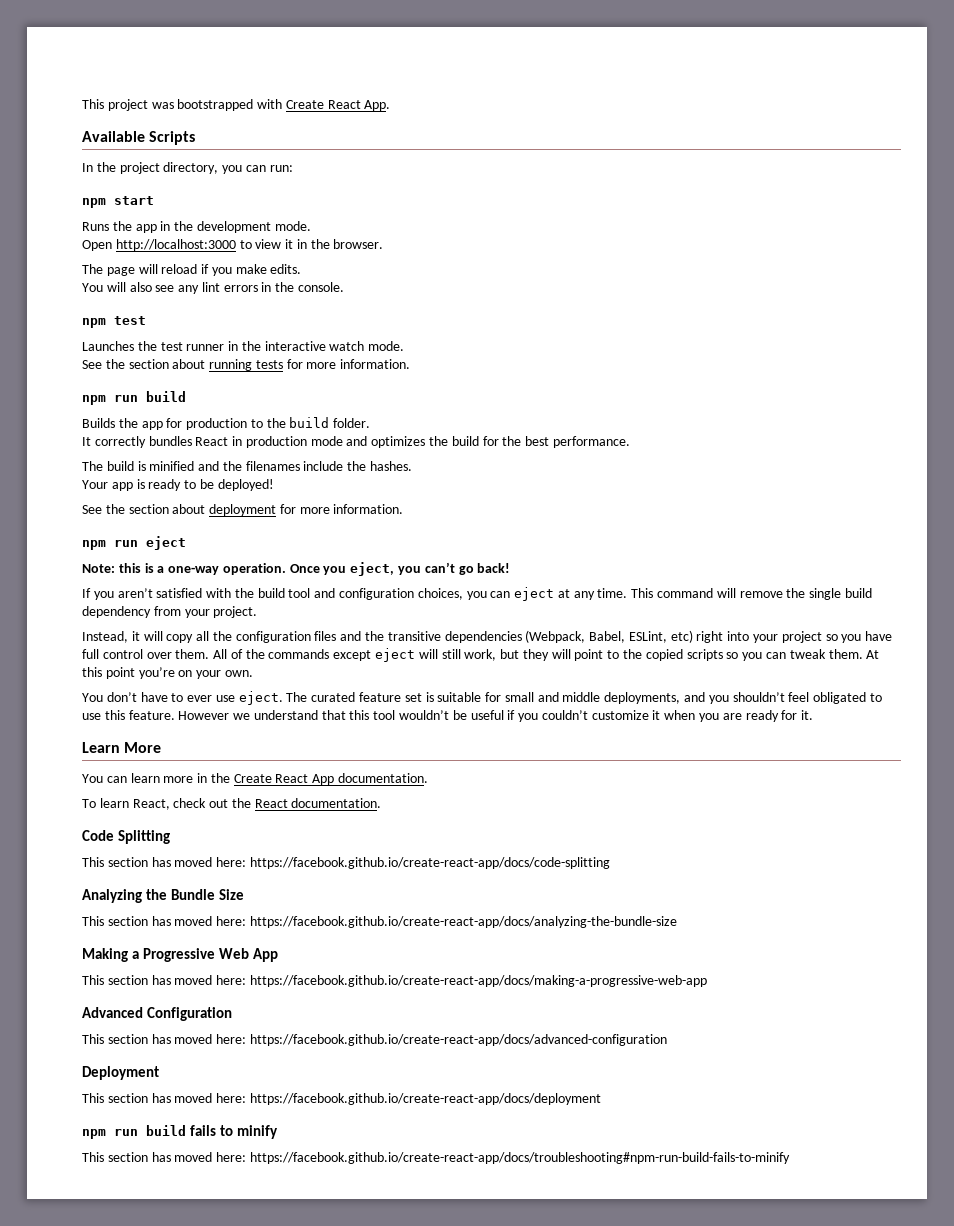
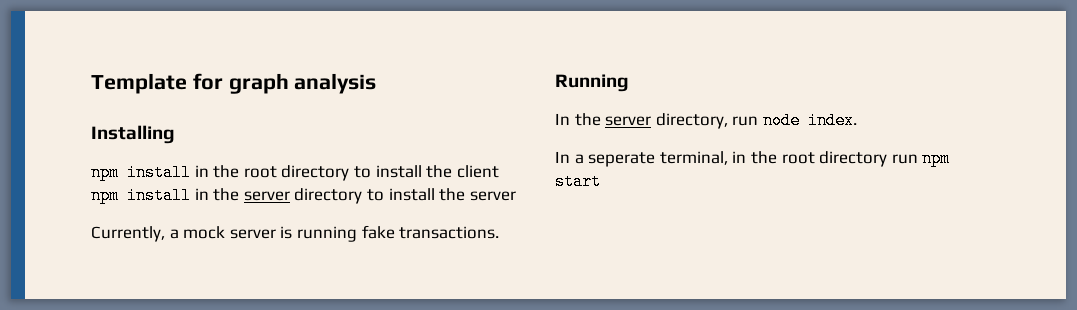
- This project was bootstrapped with Create React App.
- Available Scripts
- In the project directory, you can run:
- npm start
- Runs the app in the development mode.
- Open http://localhost:3000 to view it in the browser.
- The page will reload if you make edits.
- You will also see any lint errors in the console.
- npm test
- Launches the test runner in the interactive watch mode.
- See the section about running tests for more information.
- npm run build
- Builds the app for production to the build folder.
- It correctly bundles React in production mode and optimizes the build for the best performance.
- The build is minified and the filenames include the hashes.
- Your app is ready to be deployed!
- See the section about deployment for more information.
- npm run eject
- Note: this is a one-way operation. Once you eject, you can’t go back!
- If you aren’t satisfied with the build tool and configuration choices, you can eject at any time. This command will remove the single build dependency from your project.
- Instead, it will copy all the configuration files and the transitive dependencies (Webpack, Babel, ESLint, etc) right into your project so you have full control over them. All of the commands except eject will still work, but they will point to the copied scripts so you can tweak them. At this point you’re on your own.
- You don’t have to ever use eject. The curated feature set is suitable for small and middle deployments, and you shouldn’t feel obligated to use this feature. However we understand that this tool wouldn’t be useful if you couldn’t customize it when you are ready for it.
- Learn More
- You can learn more in the Create React App documentation.
- To learn React, check out the React documentation.
- Code Splitting
- This section has moved here: https://facebook.github.io/create-react-app/docs/code-splitting
- Analyzing the Bundle Size
- This section has moved here: https://facebook.github.io/create-react-app/docs/analyzing-the-bundle-size
- Making a Progressive Web App
- This section has moved here: https://facebook.github.io/create-react-app/docs/making-a-progressive-web-app
- Advanced Configuration
- This section has moved here: https://facebook.github.io/create-react-app/docs/advanced-configuration
- Deployment
- This section has moved here: https://facebook.github.io/create-react-app/docs/deployment
- npm run build fails to minify
- This section has moved here: https://facebook.github.io/create-react-app/docs/troubleshooting#npm-run-build-fails-to-minify
+ Template for graph analysis
+ Installing
+ npm install in the root directory to install the client npm install in the server directory to install the server
+ Currently, a mock server is running fake transactions.
+ Running
+ In the server directory, run node index.
+ In a seperate terminal, in the root directory run npm start

